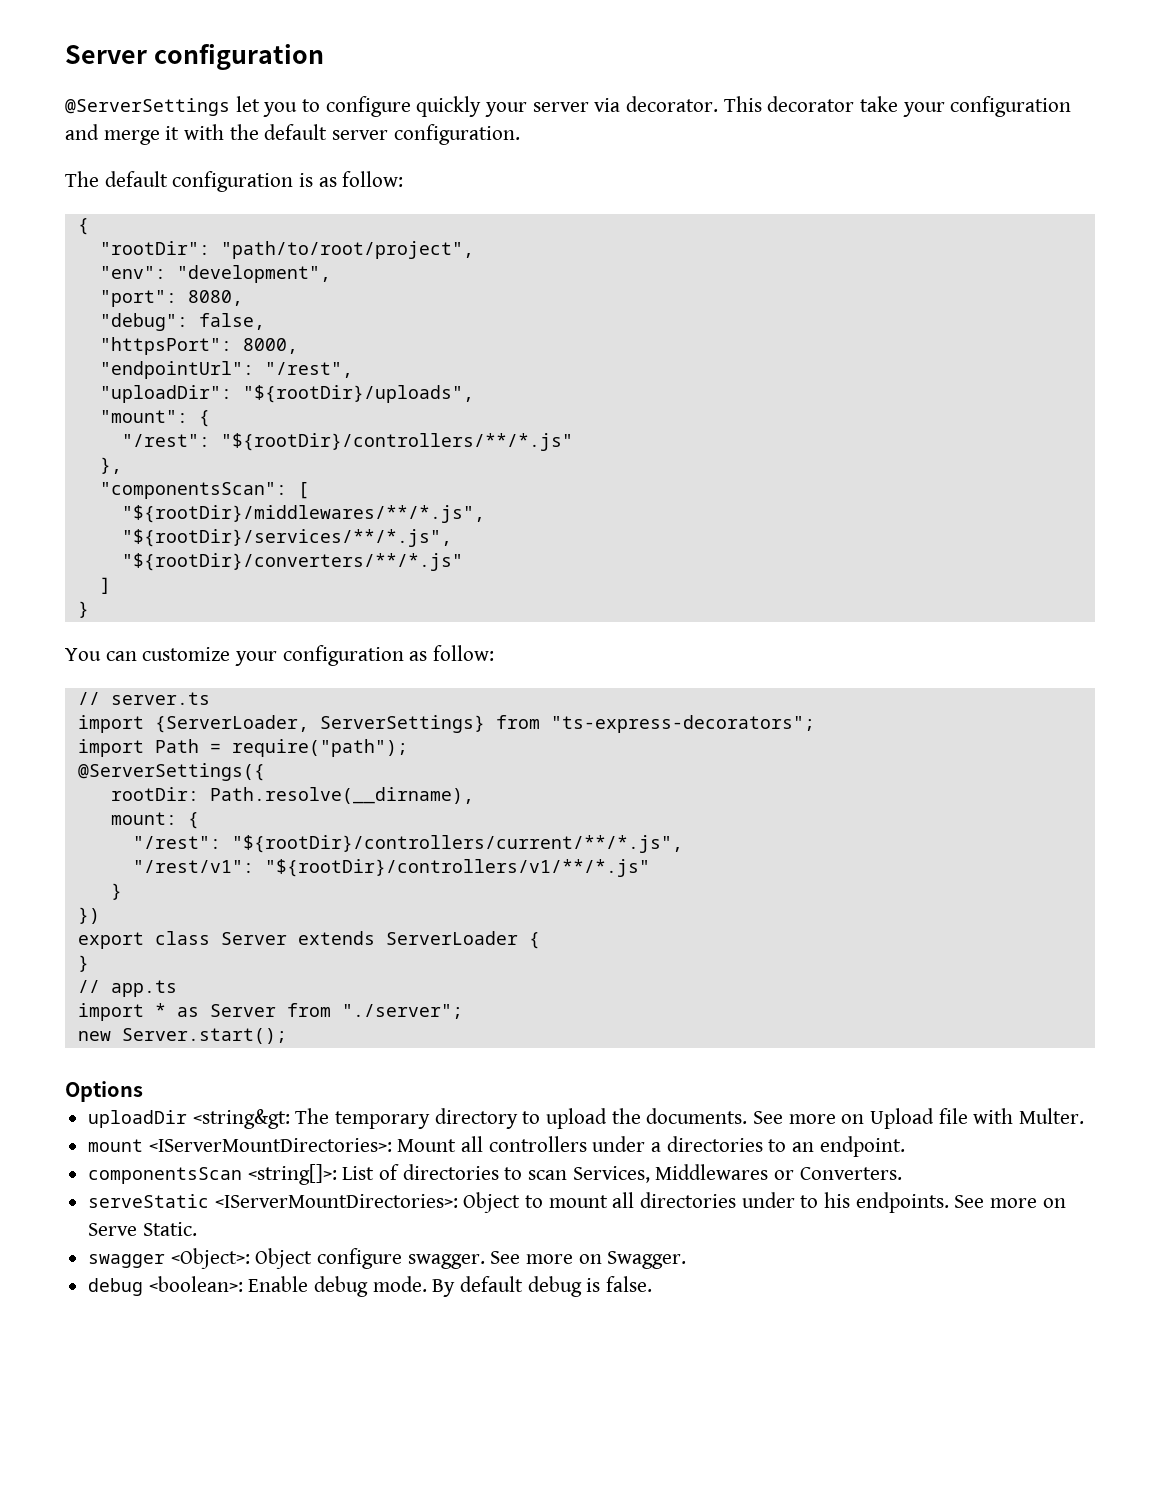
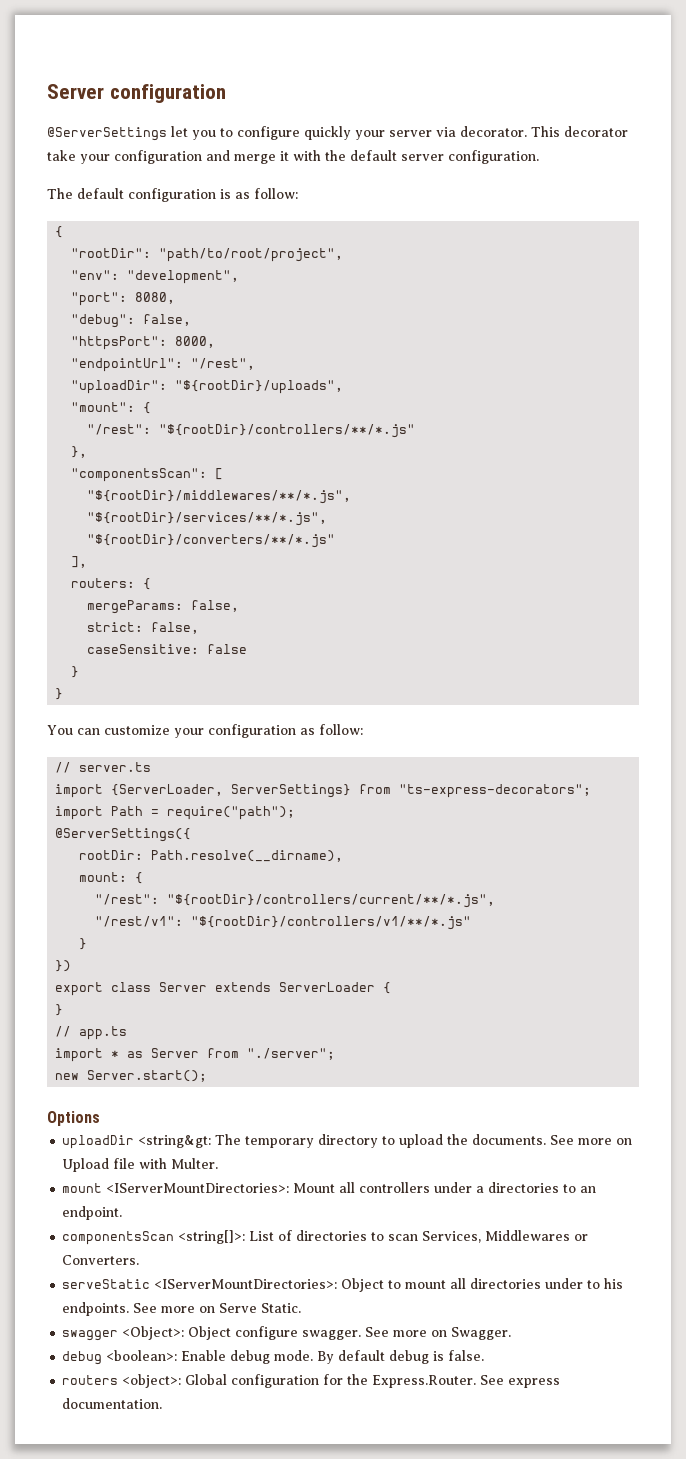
- ]
+ ],
+ routers: {
+ mergeParams: false,
+ strict: false,
+ caseSensitive: false
+ }
+ routers <object>: Global configuration for the Express.Router. See express documentation.

